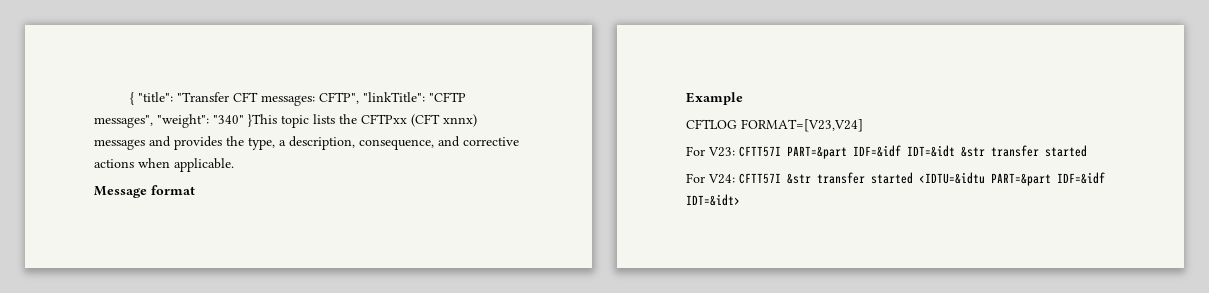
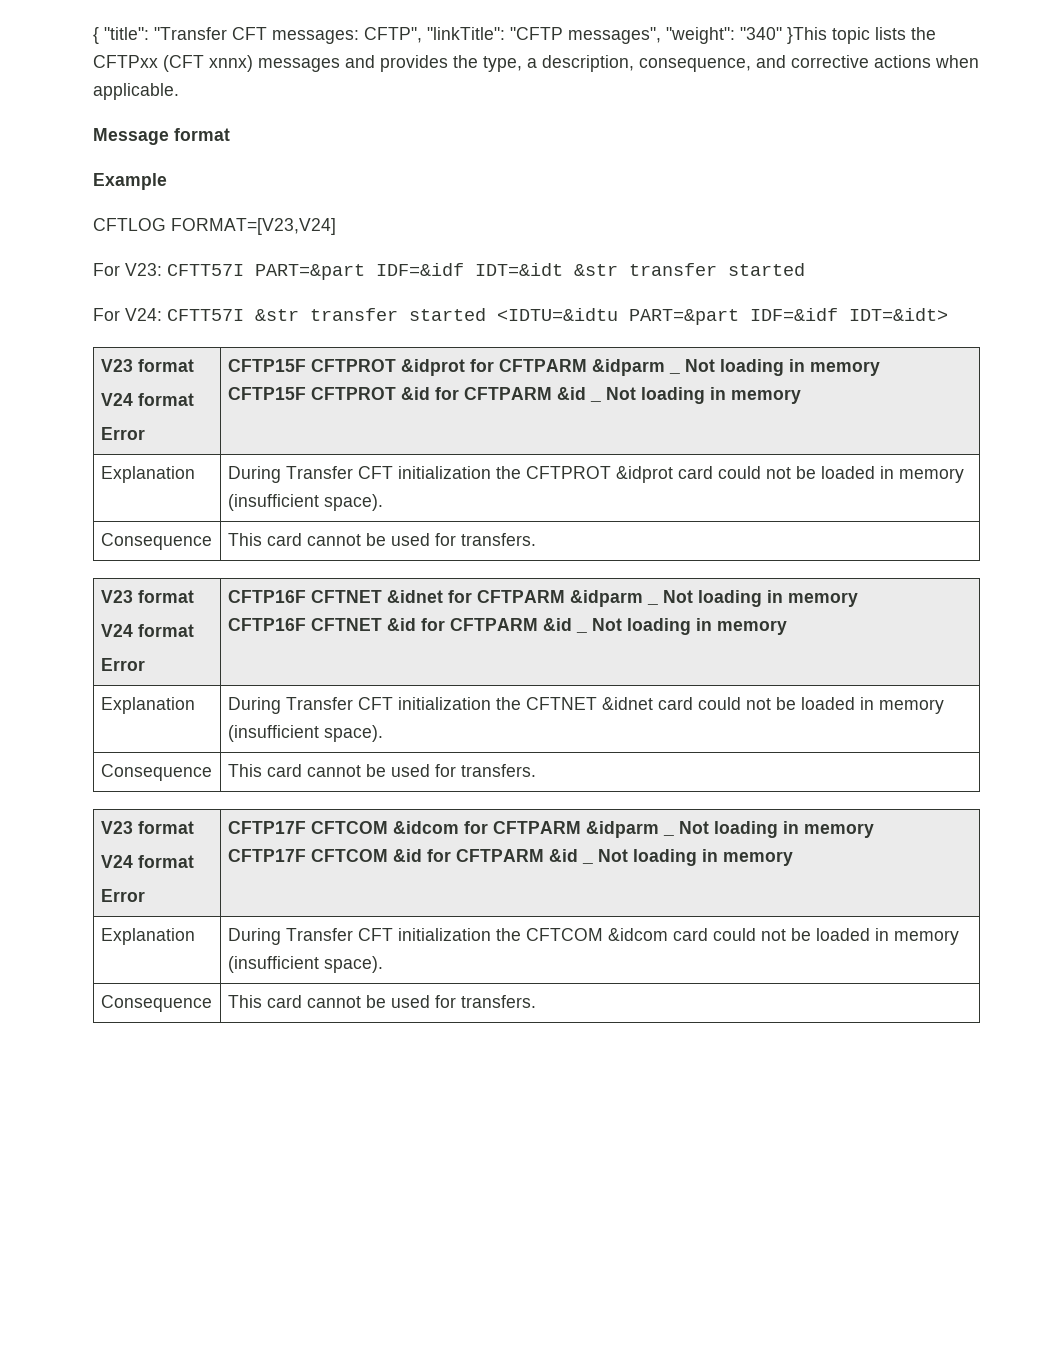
  For V24: CFTT57I &str transfer started <IDTU=&idtu PART=&part IDF=&idf IDT=&idt>
+ V23 format
+ V24 format
+ Error | CFTP15F CFTPROT &idprot for CFTPARM &idparm _ Not loading in memory
+ CFTP15F CFTPROT &id for CFTPARM &id _ Not loading in memory
+ Explanation | During Transfer CFT initialization the CFTPROT &idprot card could not be loaded in memory (insufficient space).
+ Consequence | This card cannot be used for transfers.
+ V23 format
+ V24 format
+ Error | CFTP16F CFTNET &idnet for CFTPARM &idparm _ Not loading in memory
+ CFTP16F CFTNET &id for CFTPARM &id _ Not loading in memory
+ Explanation | During Transfer CFT initialization the CFTNET &idnet card could not be loaded in memory (insufficient space).
+ Consequence | This card cannot be used for transfers.
+ V23 format
+ V24 format
+ Error | CFTP17F CFTCOM &idcom for CFTPARM &idparm _ Not loading in memory
+ CFTP17F CFTCOM &id for CFTPARM &id _ Not loading in memory
+ Explanation | During Transfer CFT initialization the CFTCOM &idcom card could not be loaded in memory (insufficient space).
+ Consequence | This card cannot be used for transfers.

